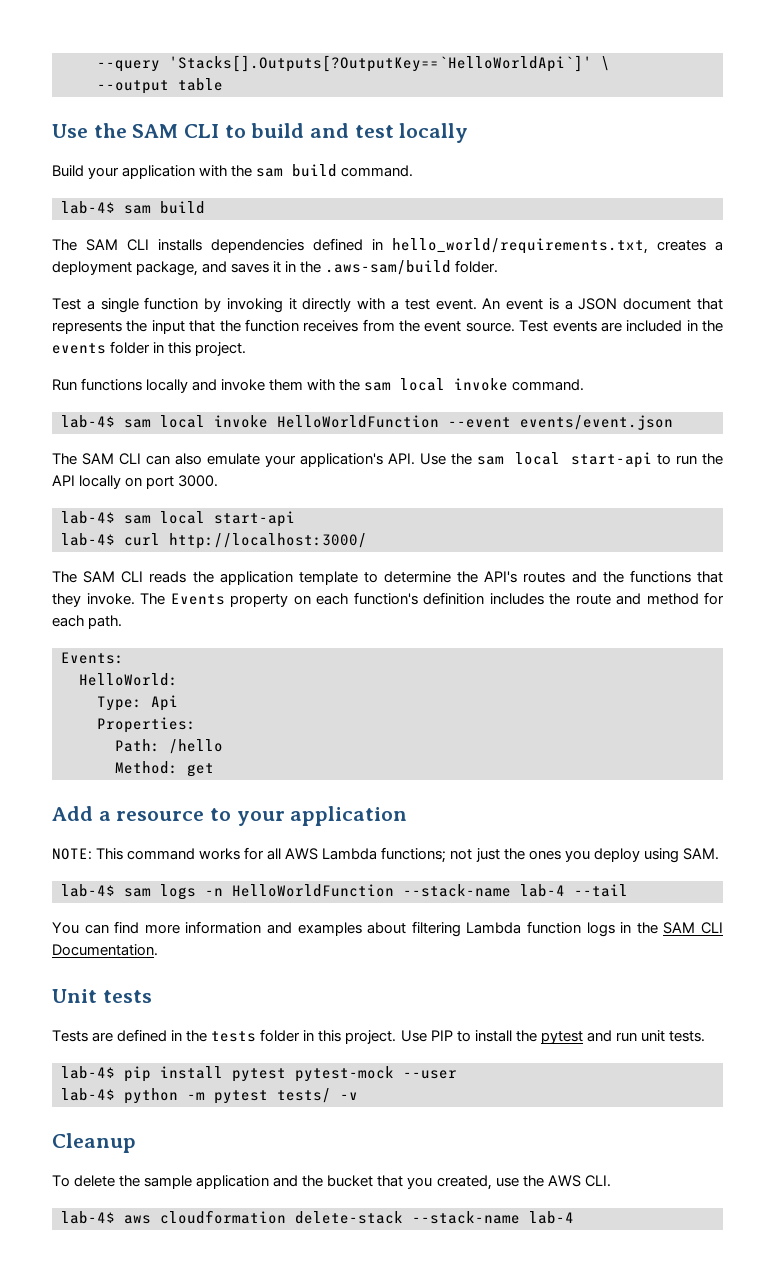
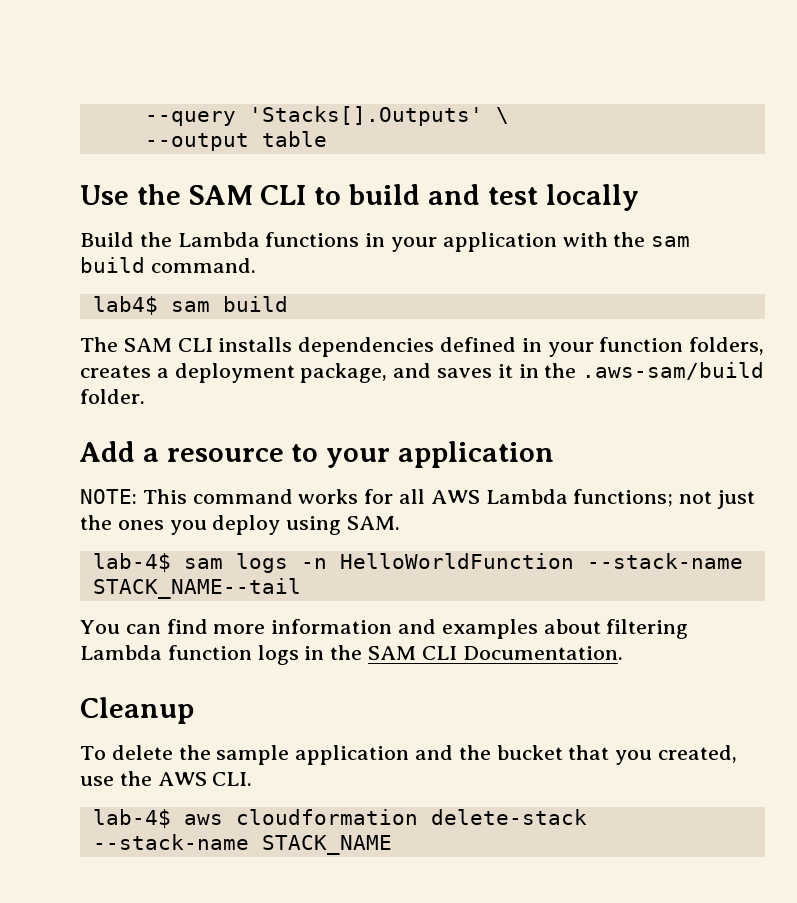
- --query 'Stacks[].Outputs[?OutputKey==`HelloWorldApi`]' \
+ --query 'Stacks[].Outputs' \
- Build your application with the sam build command.
+ Build the Lambda functions in your application with the sam build command.
- lab-4$ sam build
+ lab4$ sam build
- The SAM CLI installs dependencies defined in hello_world/requirements.txt, creates a deployment package, and saves it in the .aws-sam/build folder.
+ The SAM CLI installs dependencies defined in your function folders, creates a deployment package, and saves it in the .aws-sam/build folder.
- Test a single function by invoking it directly with a test event. An event is a JSON document that represents the input that the function receives from the event source. Test events are included in the events folder in this project.
- Run functions locally and invoke them with the sam local invoke command.
- lab-4$ sam local invoke HelloWorldFunction --event events/event.json
- The SAM CLI can also emulate your application's API. Use the sam local start-api to run the API locally on port 3000.
- lab-4$ sam local start-api
- lab-4$ curl http://localhost:3000/
- The SAM CLI reads the application template to determine the API's routes and the functions that they invoke. The Events property on each function's definition includes the route and method for each path.
- Events:
- HelloWorld:
- Type: Api
- Properties:
- Path: /hello
- Method: get
- lab-4$ sam logs -n HelloWorldFunction --stack-name lab-4 --tail
+ lab-4$ sam logs -n HelloWorldFunction --stack-name STACK_NAME--tail
- Unit tests
- Tests are defined in the tests folder in this project. Use PIP to install the pytest and run unit tests.
- lab-4$ pip install pytest pytest-mock --user
- lab-4$ python -m pytest tests/ -v
- lab-4$ aws cloudformation delete-stack --stack-name lab-4
+ lab-4$ aws cloudformation delete-stack --stack-name STACK_NAME

